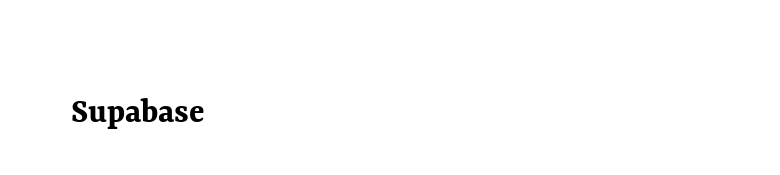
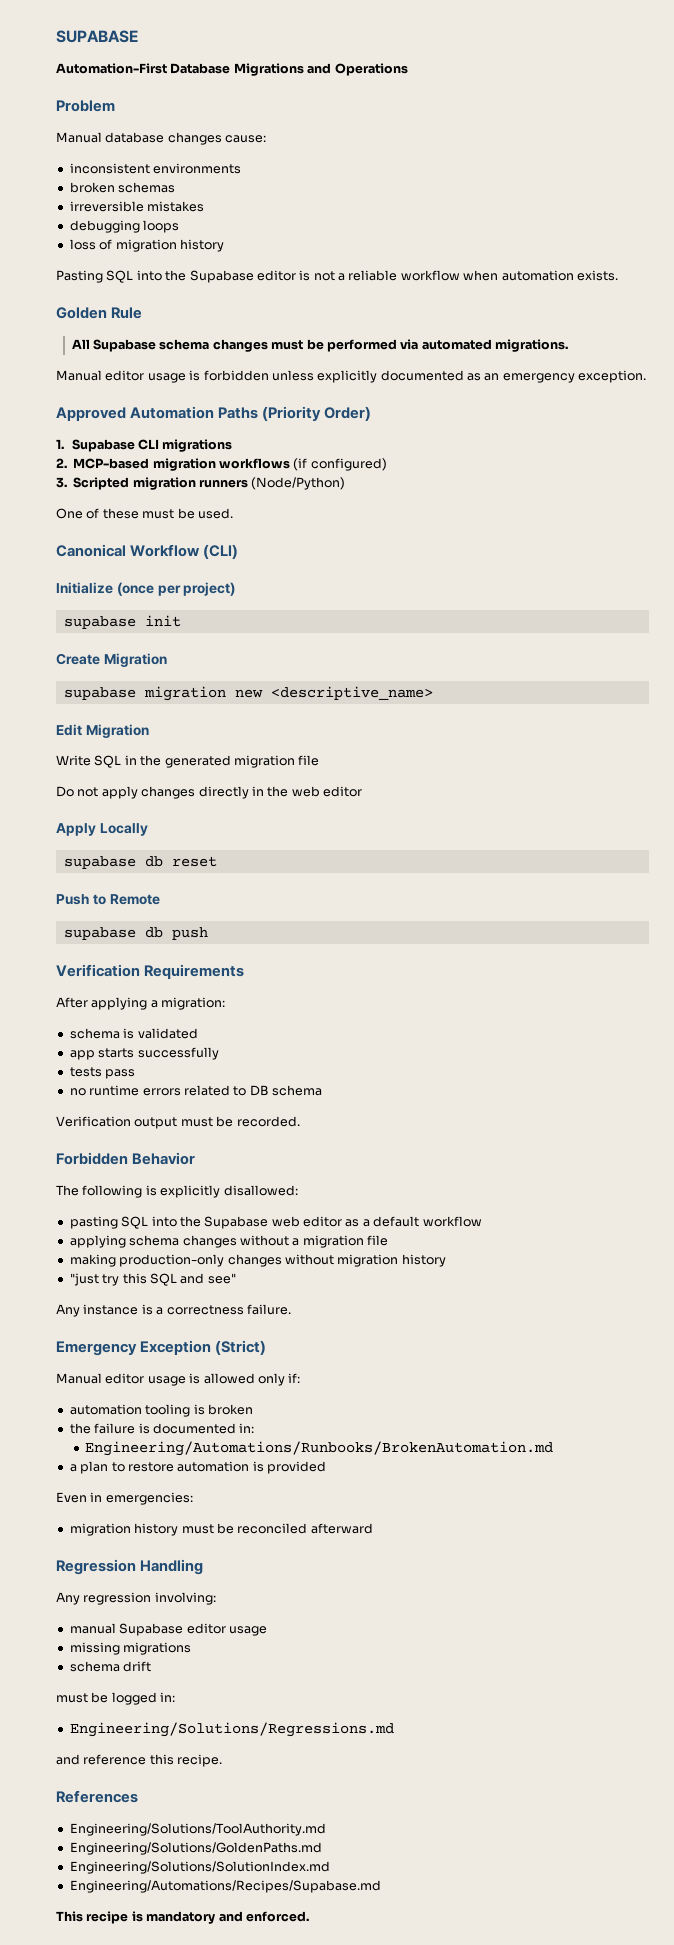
- Supabase
+ SUPABASE
+ Automation-First Database Migrations and Operations
+ Problem
+ Manual database changes cause:
+ inconsistent environments
+ broken schemas
+ irreversible mistakes
+ debugging loops
+ loss of migration history
+ Pasting SQL into the Supabase editor is not a reliable workflow when automation exists.
+ Golden Rule
+ All Supabase schema changes must be performed via automated migrations.
+ Manual editor usage is forbidden unless explicitly documented as an emergency exception.
+ Approved Automation Paths (Priority Order)
+ 1. Supabase CLI migrations
+ 2. MCP-based migration workflows (if configured)
+ 3. Scripted migration runners (Node/Python)
+ One of these must be used.
+ Canonical Workflow (CLI)
+ Initialize (once per project)
+ supabase init
+ Create Migration
+ supabase migration new <descriptive_name>
+ Edit Migration
+ Write SQL in the generated migration file
+ Do not apply changes directly in the web editor
+ Apply Locally
+ supabase db reset
+ Push to Remote
+ supabase db push
+ Verification Requirements
+ After applying a migration:
+ schema is validated
+ app starts successfully
+ tests pass
+ no runtime errors related to DB schema
+ Verification output must be recorded.
+ Forbidden Behavior
+ The following is explicitly disallowed:
+ pasting SQL into the Supabase web editor as a default workflow
+ applying schema changes without a migration file
+ making production-only changes without migration history
+ "just try this SQL and see"
+ Any instance is a correctness failure.
+ Emergency Exception (Strict)
+ Manual editor usage is allowed only if:
+ automation tooling is broken
+ the failure is documented in:
+ Engineering/Automations/Runbooks/BrokenAutomation.md
+ a plan to restore automation is provided
+ Even in emergencies:
+ migration history must be reconciled afterward
+ Regression Handling
+ Any regression involving:
+ manual Supabase editor usage
+ missing migrations
+ schema drift
+ must be logged in:
+ Engineering/Solutions/Regressions.md
+ and reference this recipe.
+ References
+ Engineering/Solutions/ToolAuthority.md
+ Engineering/Solutions/GoldenPaths.md
+ Engineering/Solutions/SolutionIndex.md
+ Engineering/Automations/Recipes/Supabase.md
+ This recipe is mandatory and enforced.

